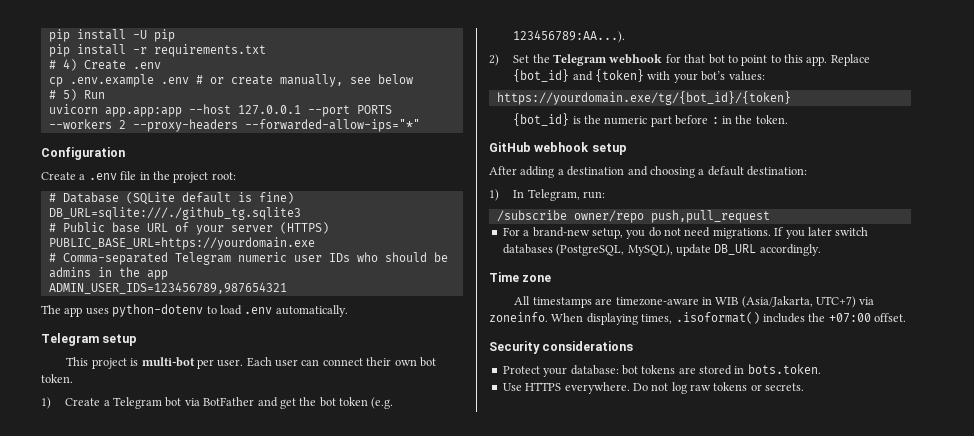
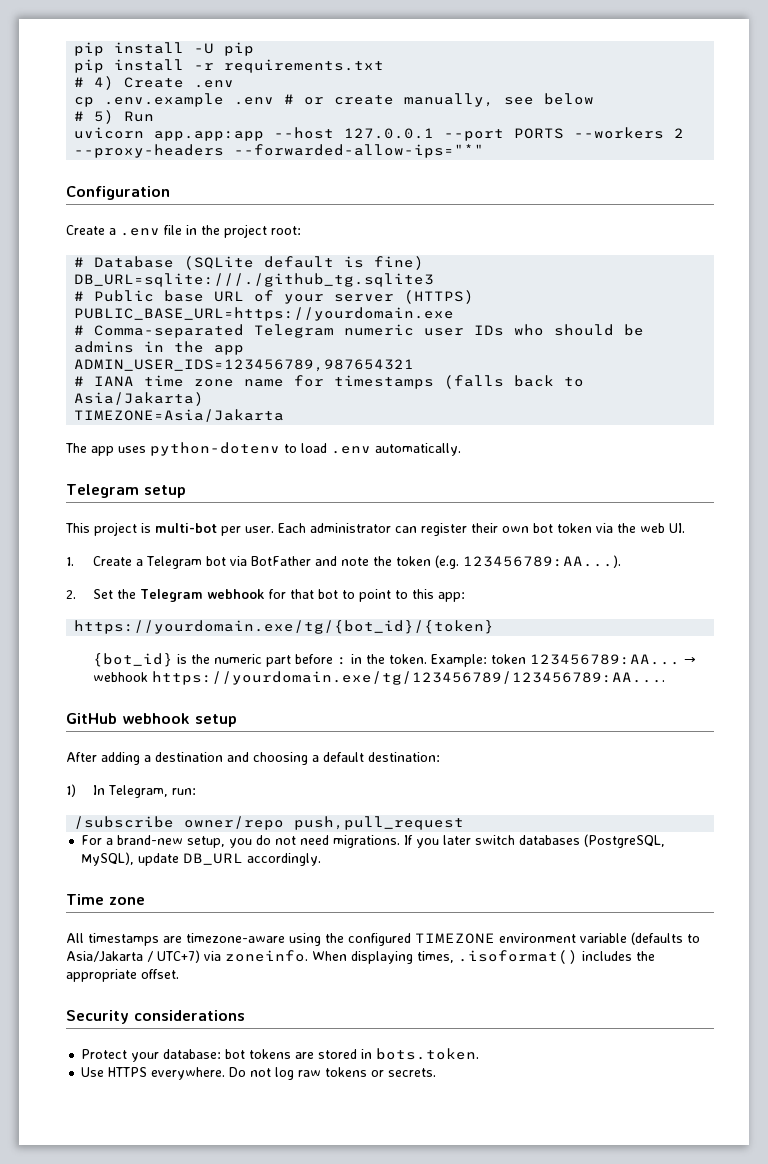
+ # IANA time zone name for timestamps (falls back to Asia/Jakarta)
+ TIMEZONE=Asia/Jakarta
- Each user can connect their own bot token.
- 1) Create a Telegram bot via BotFather and get the bot token (e.g. 123456789:AA...).
+ Each administrator can register their own bot token via the web UI.
+ 1. Create a Telegram bot via BotFather and note the token (e.g. 123456789:AA...).
- 2) Set the Telegram webhook for that bot to point to this app. Replace {bot_id} and {token} with your bot’s values:
+ 2. Set the Telegram webhook for that bot to point to this app:
+ Example: token 123456789:AA... → webhook https://yourdomain.exe/tg/123456789/123456789:AA....
- All timestamps are timezone-aware in WIB (Asia/Jakarta, UTC+7) via zoneinfo.
+ All timestamps are timezone-aware using the configured TIMEZONE environment variable (defaults to Asia/Jakarta / UTC+7) via zoneinfo.
- When displaying times, .isoformat() includes the +07:00 offset.
+ When displaying times, .isoformat() includes the appropriate offset.

